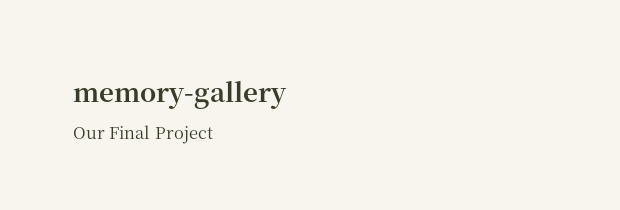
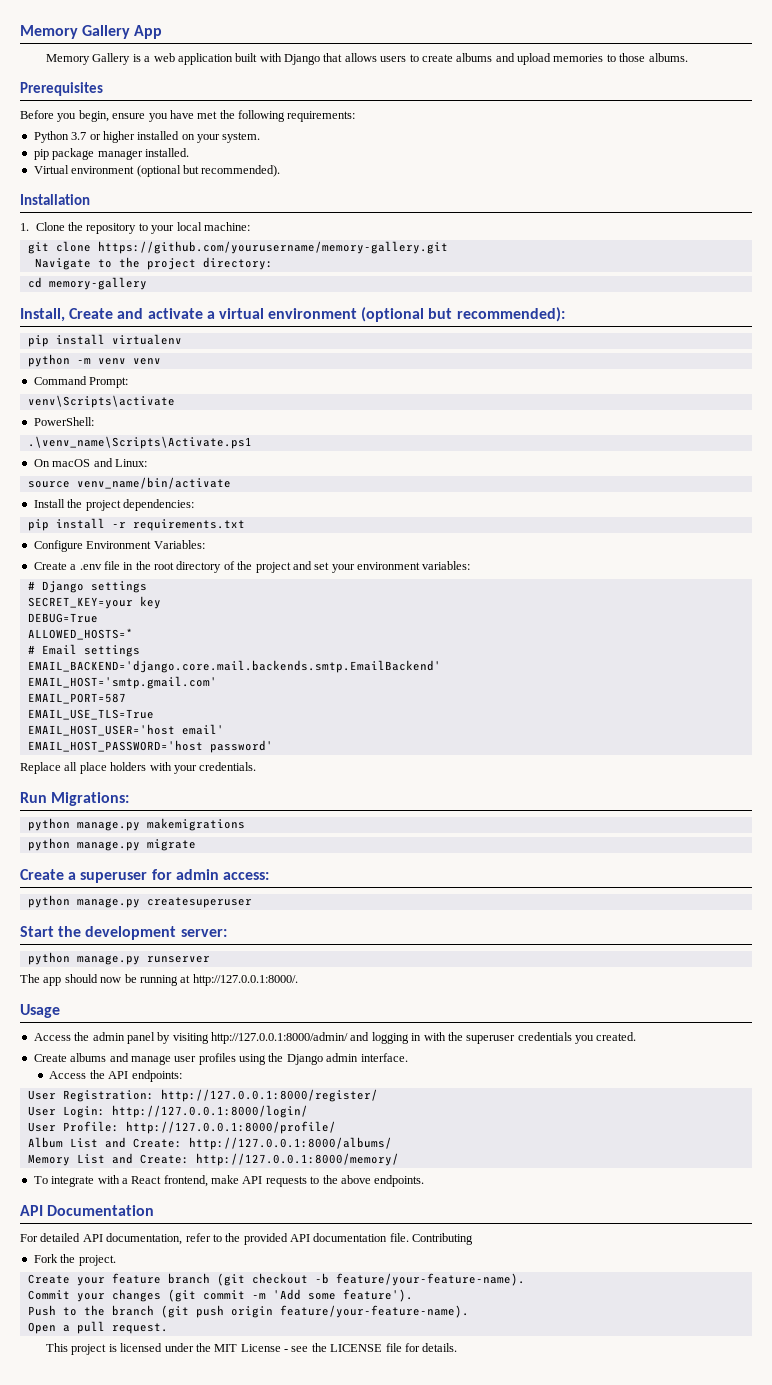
- memory-gallery
- Our Final Project
+ Memory Gallery App
+ Memory Gallery is a web application built with Django that allows users to create albums and upload memories to those albums.
+ Prerequisites
+ Before you begin, ensure you have met the following requirements:
+ Python 3.7 or higher installed on your system.
+ pip package manager installed.
+ Virtual environment (optional but recommended).
+ Installation
+ 1. Clone the repository to your local machine:
+ git clone https://github.com/yourusername/memory-gallery.git
+ Navigate to the project directory:
+ cd memory-gallery
+ Install, Create and activate a virtual environment (optional but recommended):
+ pip install virtualenv
+ python -m venv venv
+ Command Prompt:
+ venv\Scripts\activate
+ PowerShell:
+ .\venv_name\Scripts\Activate.ps1
+ On macOS and Linux:
+ source venv_name/bin/activate
+ Install the project dependencies:
+ pip install -r requirements.txt
+ Configure Environment Variables:
+ Create a .env file in the root directory of the project and set your environment variables:
+ # Django settings
+ SECRET_KEY=your key
+ DEBUG=True
+ ALLOWED_HOSTS=*
+ # Email settings
+ EMAIL_BACKEND='django.core.mail.backends.smtp.EmailBackend'
+ EMAIL_HOST='smtp.gmail.com'
+ EMAIL_PORT=587
+ EMAIL_USE_TLS=True
+ EMAIL_HOST_USER='host email'
+ EMAIL_HOST_PASSWORD='host password'
+ Replace all place holders with your credentials.
+ Run Migrations:
+ python manage.py makemigrations
+ python manage.py migrate
+ Create a superuser for admin access:
+ python manage.py createsuperuser
+ Start the development server:
+ python manage.py runserver
+ The app should now be running at http://127.0.0.1:8000/.
+ Usage
+ Access the admin panel by visiting http://127.0.0.1:8000/admin/ and logging in with the superuser credentials you created.
+ Create albums and manage user profiles using the Django admin interface.
+ Access the API endpoints:
+ User Registration: http://127.0.0.1:8000/register/
+ User Login: http://127.0.0.1:8000/login/
+ User Profile: http://127.0.0.1:8000/profile/
+ Album List and Create: http://127.0.0.1:8000/albums/
+ Memory List and Create: http://127.0.0.1:8000/memory/
+ To integrate with a React frontend, make API requests to the above endpoints.
+ API Documentation
+ For detailed API documentation, refer to the provided API documentation file. Contributing
+ Fork the project.
+ Create your feature branch (git checkout -b feature/your-feature-name).
+ Commit your changes (git commit -m 'Add some feature').
+ Push to the branch (git push origin feature/your-feature-name).
+ Open a pull request.
+ This project is licensed under the MIT License - see the LICENSE file for details.

